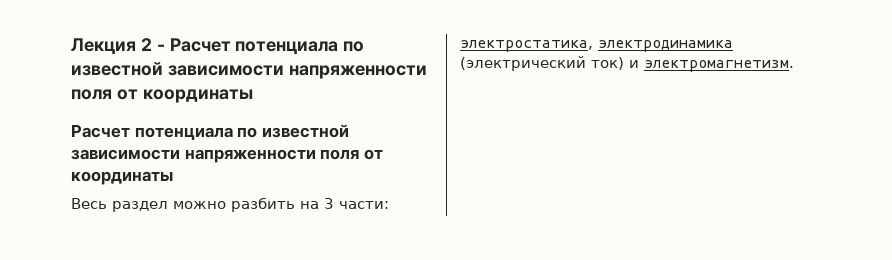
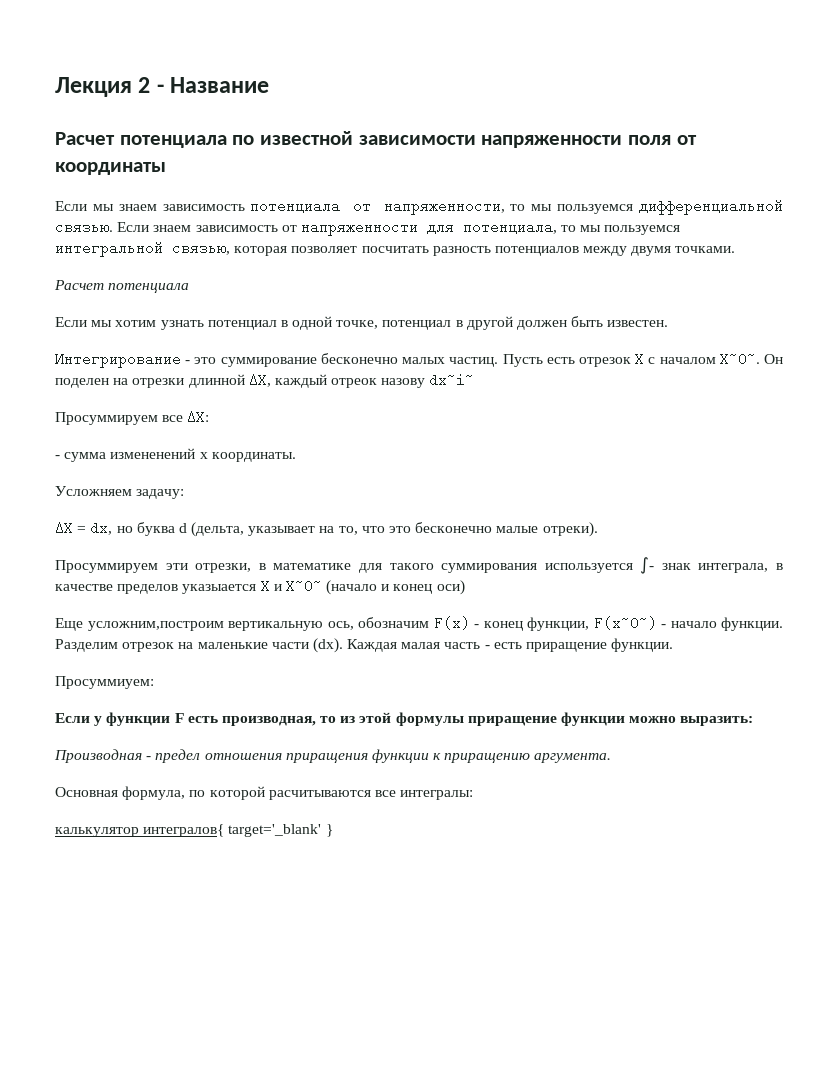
- Лекция 2 - Расчет потенциала по известной зависимости напряженности поля от координаты
+ Лекция 2 - Название
  Расчет потенциала по известной зависимости напряженности поля от координаты
- Весь раздел можно разбить на 3 части: электростатика, электродинамика (электрический ток) и электромагнетизм.
+ Если мы знаем зависимость потенциала от напряженности, то мы пользуемся дифференциальной связью. Если знаем зависимость от напряженности для потенциала, то мы пользуемся интегральной связью, которая позволяет посчитать разность потенциалов между двумя точками.
+ Расчет потенциала
+ Если мы хотим узнать потенциал в одной точке, потенциал в другой должен быть известен.
+ Интегрирование - это суммирование бесконечно малых частиц. Пусть есть отрезок X с началом X~0~. Он поделен на отрезки длинной ΔX, каждый отреок назову dx~i~
+ Просуммируем все ΔX:
+ - сумма измененений x координаты.
+ Усложняем задачу:
+ ΔX = dx, но буква d (дельта, указывает на то, что это бесконечно малые отреки).
+ Просуммируем эти отрезки, в математике для такого суммирования используется ∫- знак интеграла, в качестве пределов указыается X и X~0~ (начало и конец оси)
+ Еще усложним,построим вертикальную ось, обозначим F(x) - конец функции, F(x~0~) - начало функции. Разделим отрезок на маленькие части (dx). Каждая малая часть - есть приращение функции.
+ Просуммиуем:
+ Если у функции F есть производная, то из этой формулы приращение функции можно выразить:
+ Производная - предел отношения приращения функции к приращению аргумента.
+ Основная формула, по которой расчитываются все интегралы:
+ калькулятор интегралов{ target='_blank' }

